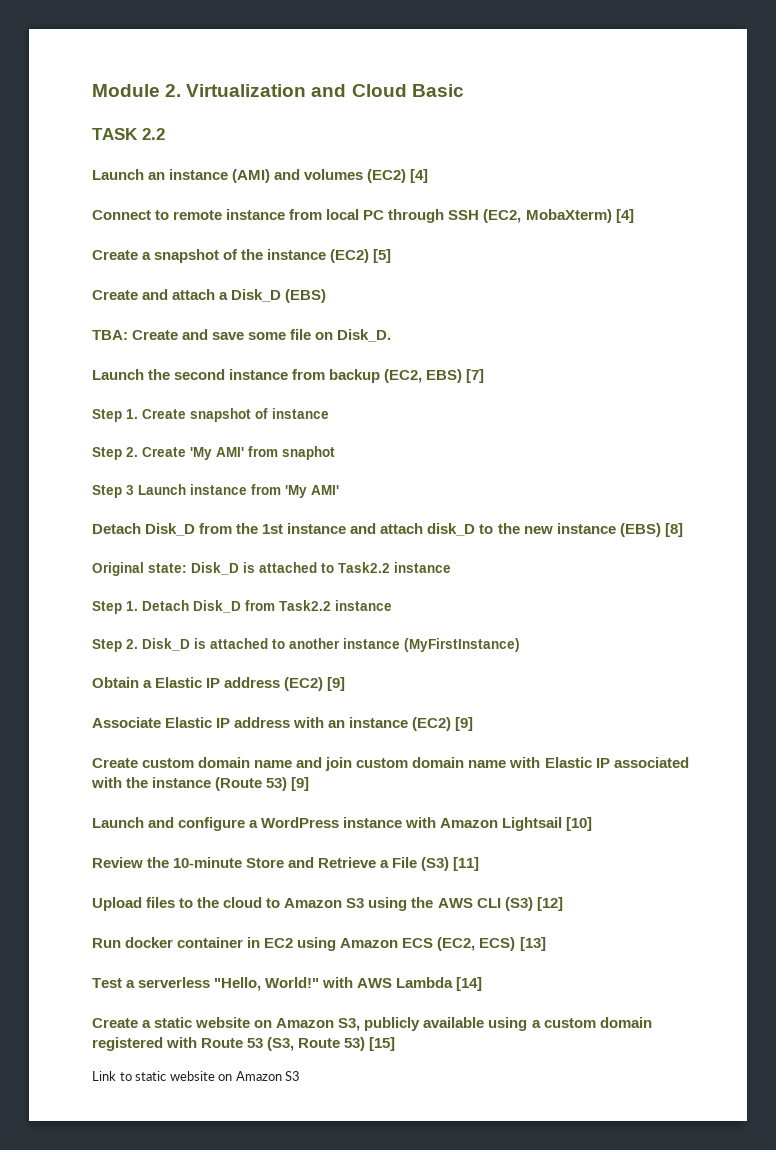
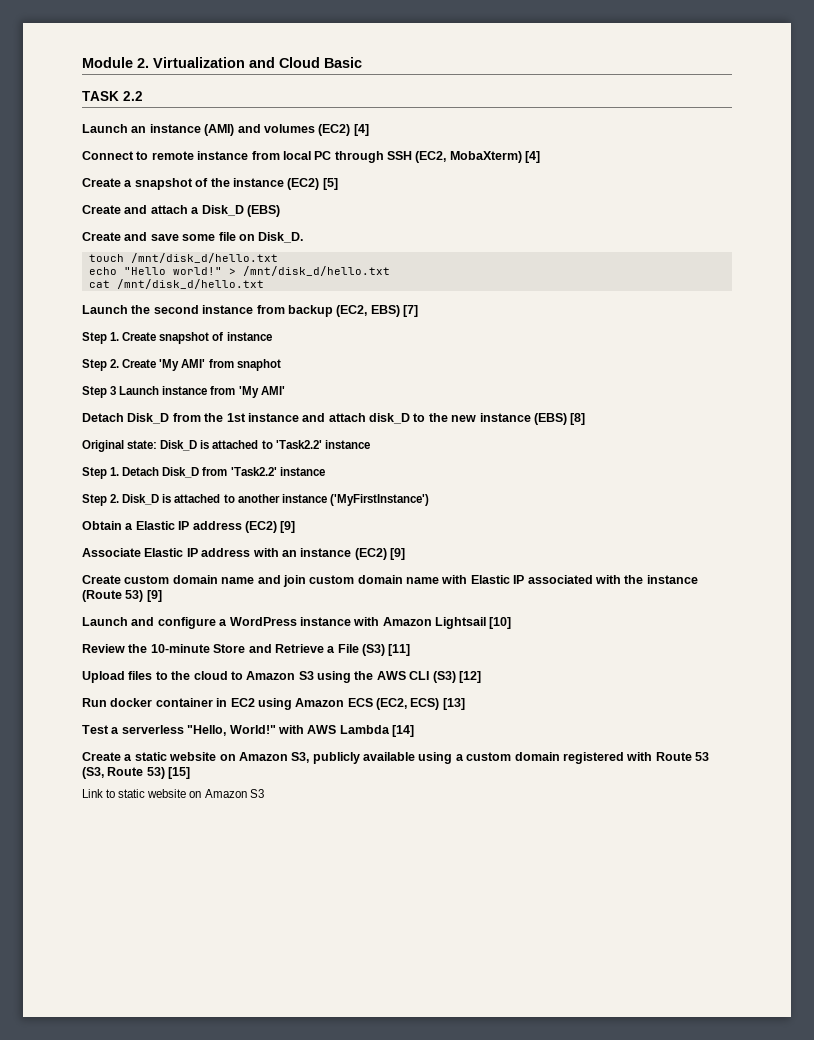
- TBA: Create and save some file on Disk_D.
+ Create and save some file on Disk_D.
+ touch /mnt/disk_d/hello.txt
+ echo "Hello world!" > /mnt/disk_d/hello.txt
+ cat /mnt/disk_d/hello.txt
- Original state: Disk_D is attached to Task2.2 instance
+ Original state: Disk_D is attached to 'Task2.2' instance
- Step 1. Detach Disk_D from Task2.2 instance
+ Step 1. Detach Disk_D from 'Task2.2' instance
- Step 2. Disk_D is attached to another instance (MyFirstInstance)
+ Step 2. Disk_D is attached to another instance ('MyFirstInstance')

